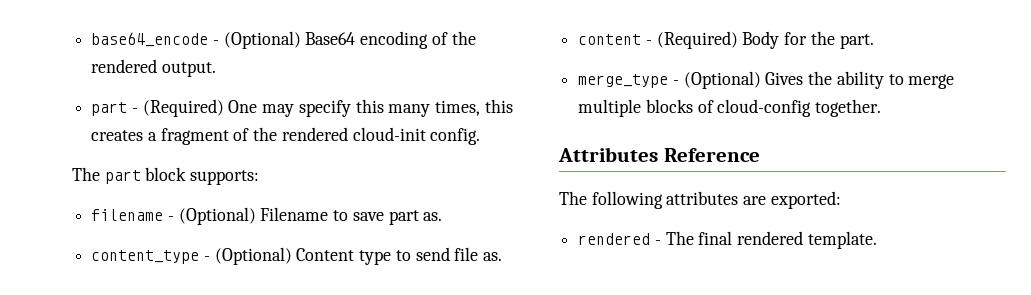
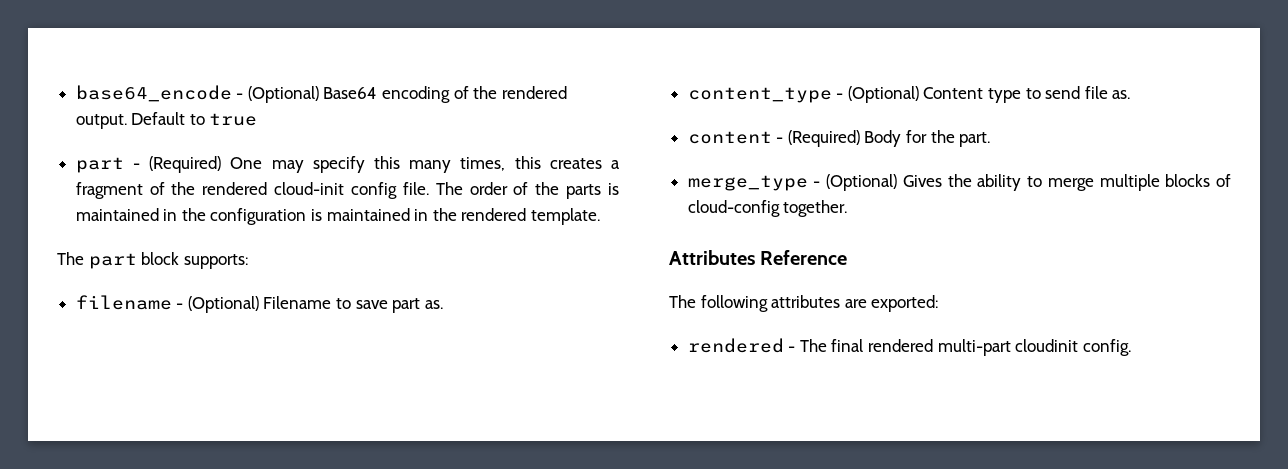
+ Default to true
- part - (Required) One may specify this many times, this creates a fragment of the rendered cloud-init config.
+ part - (Required) One may specify this many times, this creates a fragment of the rendered cloud-init config file. The order of the parts is maintained in the configuration is maintained in the rendered template.
- rendered - The final rendered template.
+ rendered - The final rendered multi-part cloudinit config.

